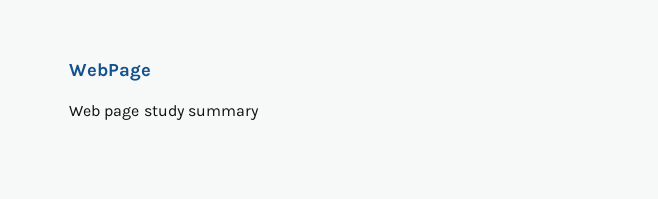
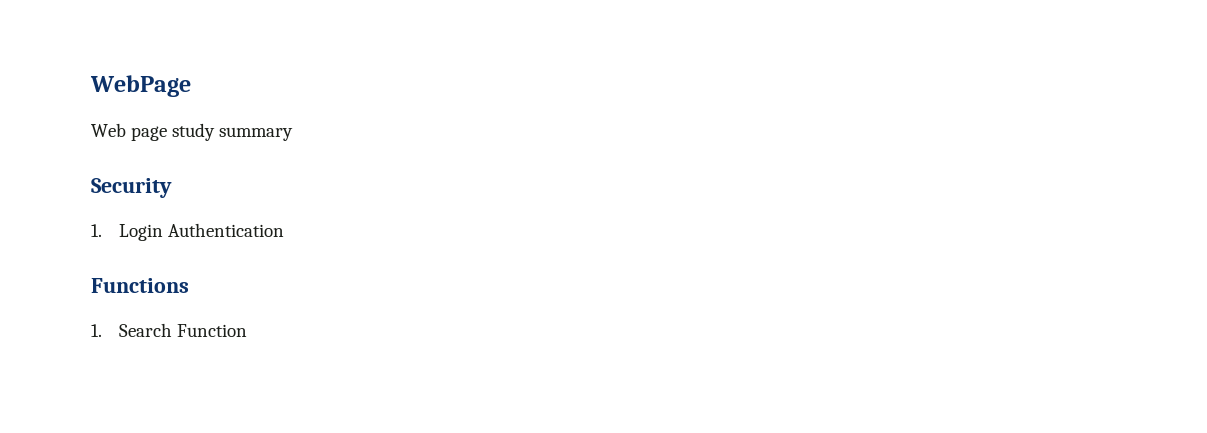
+ Security
+ 1. Login Authentication
+ Functions
+ 1. Search Function

